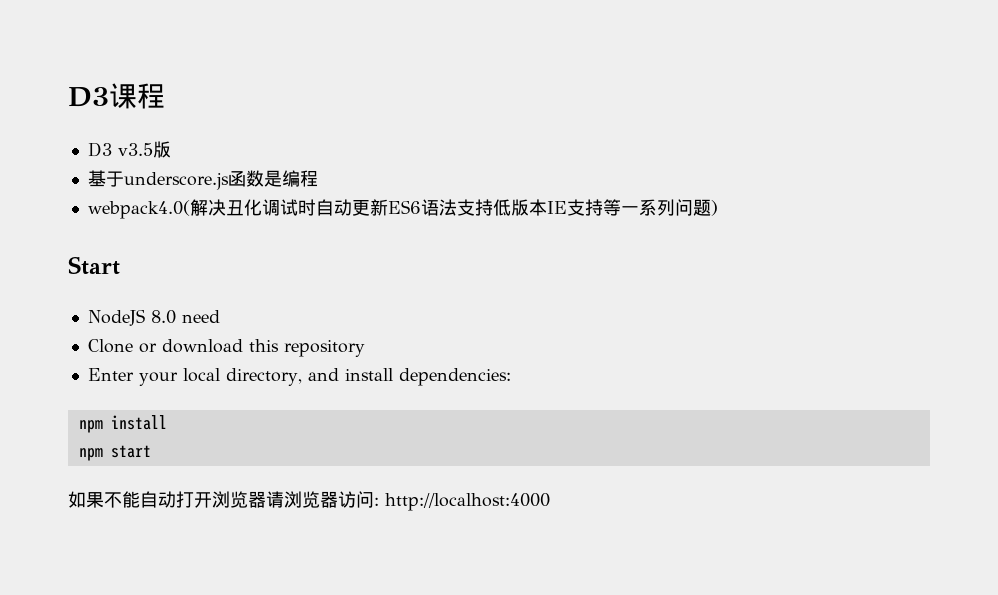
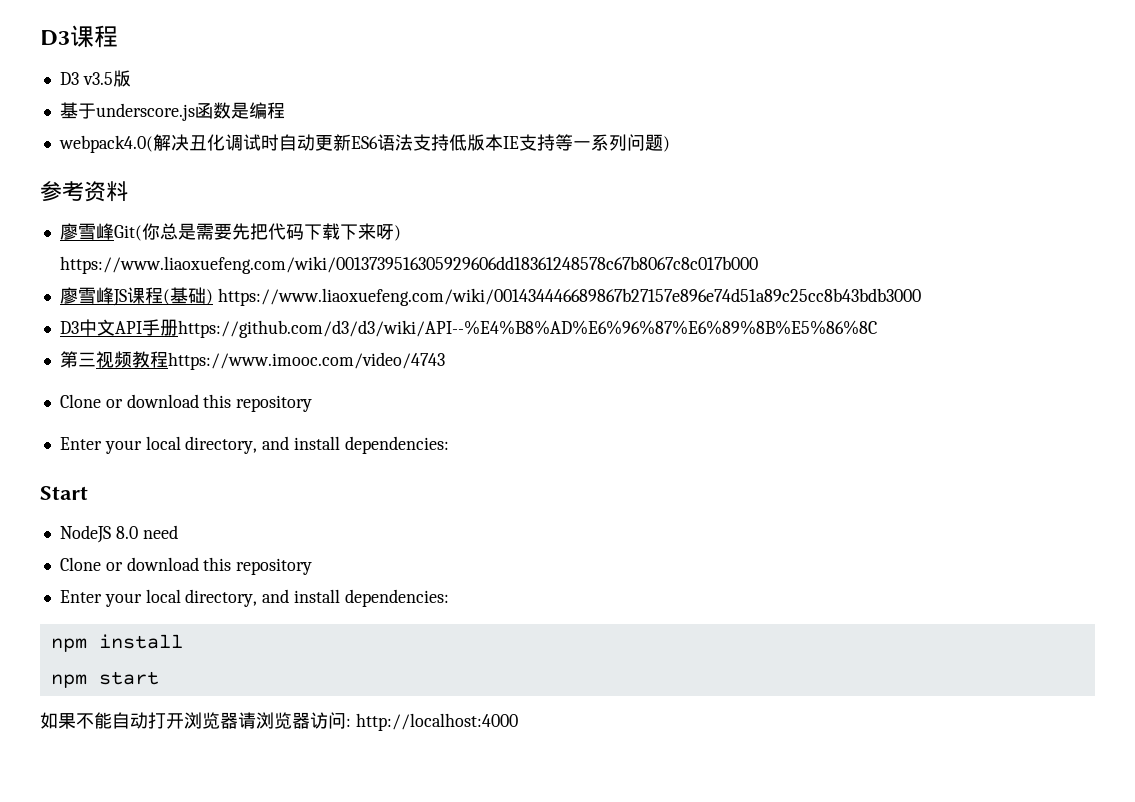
+ 参考资料
+ 廖雪峰Git(你总是需要先把代码下载下来呀) https://www.liaoxuefeng.com/wiki/0013739516305929606dd18361248578c67b8067c8c017b000
+ 廖雪峰JS课程(基础) https://www.liaoxuefeng.com/wiki/001434446689867b27157e896e74d51a89c25cc8b43bdb3000
+ D3中文API手册https://github.com/d3/d3/wiki/API--%E4%B8%AD%E6%96%87%E6%89%8B%E5%86%8C
+ 第三视频教程https://www.imooc.com/video/4743
+ Clone or download this repository
+ Enter your local directory, and install dependencies:

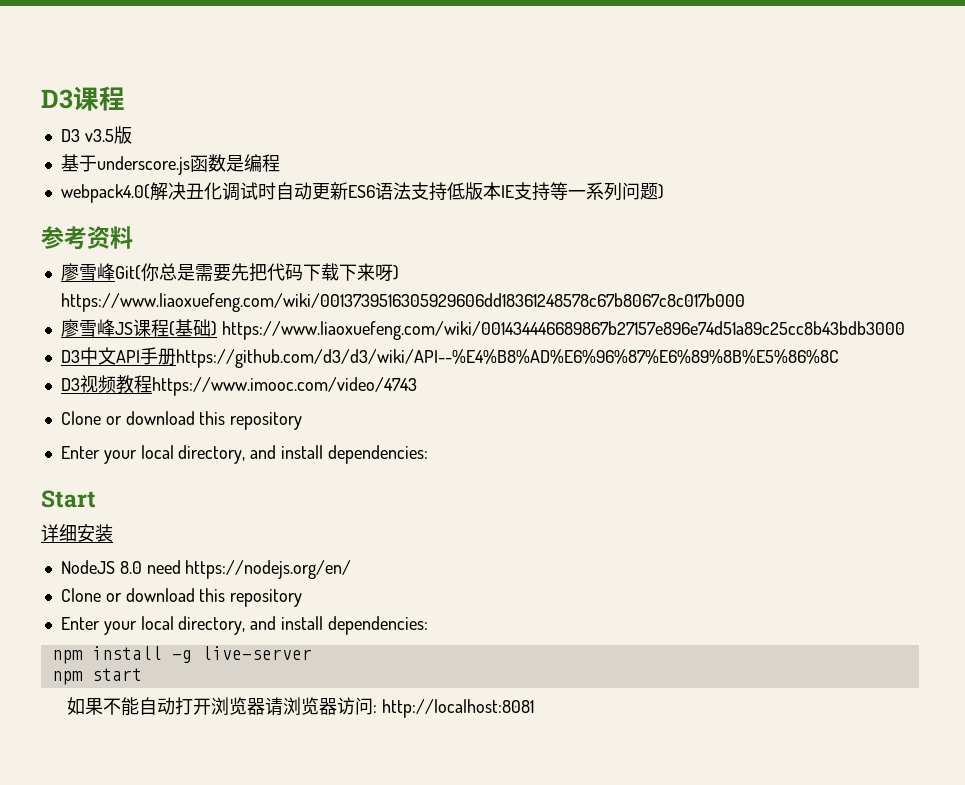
- 第三视频教程https://www.imooc.com/video/4743
+ D3视频教程https://www.imooc.com/video/4743
+ 详细安装
- NodeJS 8.0 need
+ NodeJS 8.0 need https://nodejs.org/en/
- npm install
+ npm install -g live-server
- 如果不能自动打开浏览器请浏览器访问: http://localhost:4000
+ 如果不能自动打开浏览器请浏览器访问: http://localhost:8081

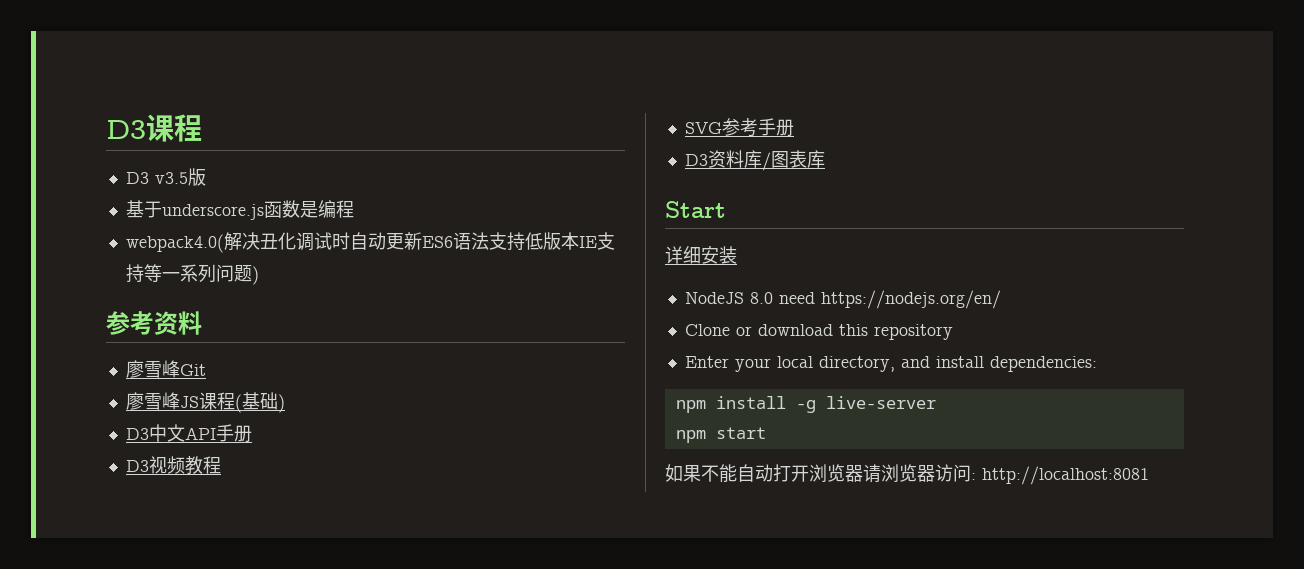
- 廖雪峰Git(你总是需要先把代码下载下来呀) https://www.liaoxuefeng.com/wiki/0013739516305929606dd18361248578c67b8067c8c017b000
+ 廖雪峰Git
- 廖雪峰JS课程(基础) https://www.liaoxuefeng.com/wiki/001434446689867b27157e896e74d51a89c25cc8b43bdb3000
+ 廖雪峰JS课程(基础)
- D3中文API手册https://github.com/d3/d3/wiki/API--%E4%B8%AD%E6%96%87%E6%89%8B%E5%86%8C
+ D3中文API手册
- D3视频教程https://www.imooc.com/video/4743
- Clone or download this repository
- Enter your local directory, and install dependencies:
+ D3视频教程
+ SVG参考手册
+ D3资料库/图表库

